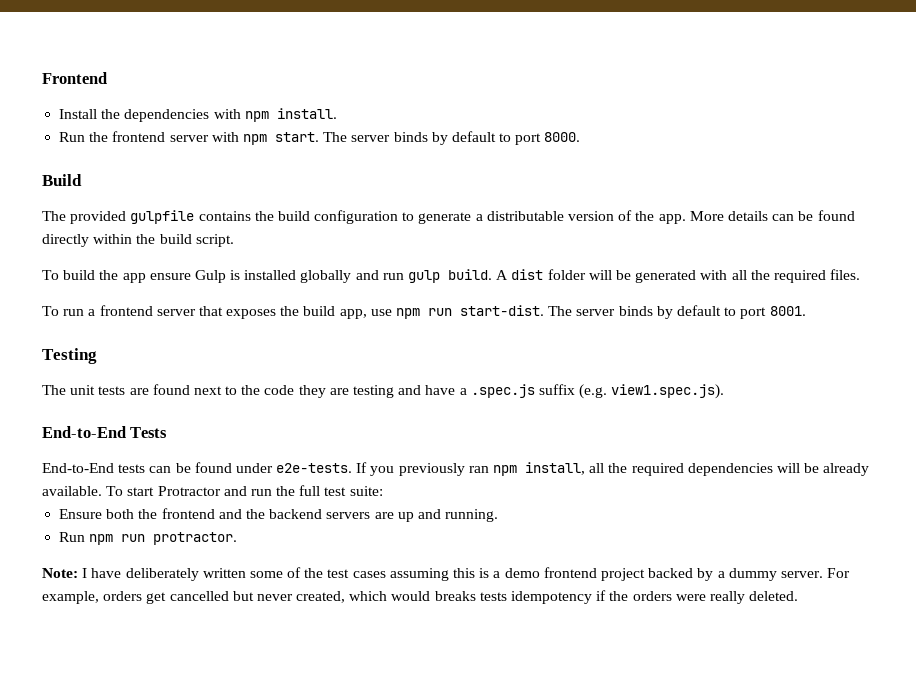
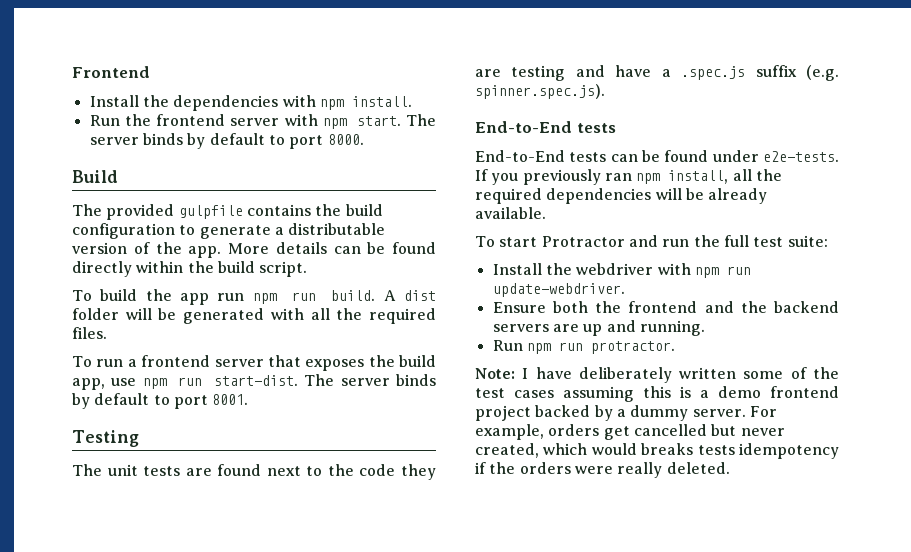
- To build the app ensure Gulp is installed globally and run gulp build.
+ To build the app run npm run build.
- The unit tests are found next to the code they are testing and have a .spec.js suffix (e.g. view1.spec.js).
- End-to-End Tests
+ The unit tests are found next to the code they are testing and have a .spec.js suffix (e.g. spinner.spec.js).
+ End-to-End tests
- If you previously ran npm install, all the required dependencies will be already available. To start Protractor and run the full test suite:
+ If you previously ran npm install, all the required dependencies will be already available.
+ To start Protractor and run the full test suite:
+ Install the webdriver with npm run update-webdriver.

